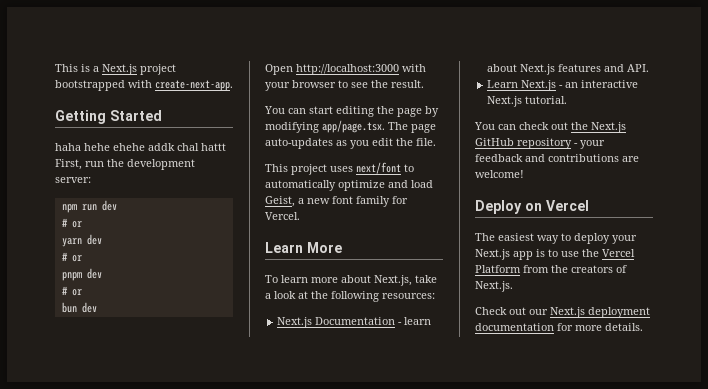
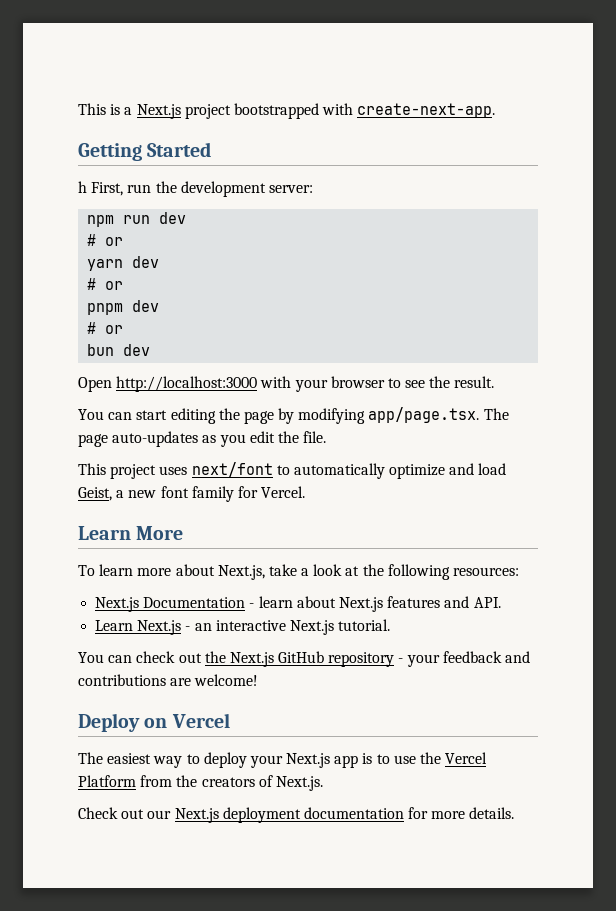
- haha hehe ehehe addk chal hattt First, run the development server:
+ h First, run the development server:

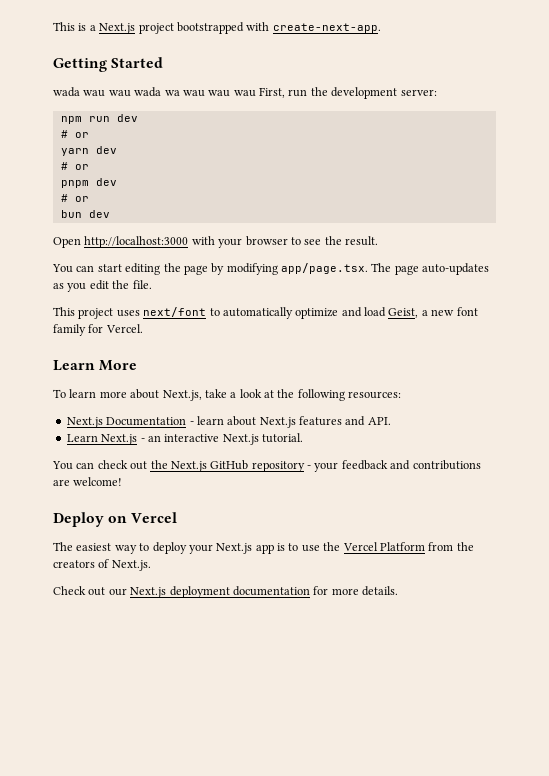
- h First, run the development server:
+ wada wau wau wada wa wau wau wau First, run the development server:

